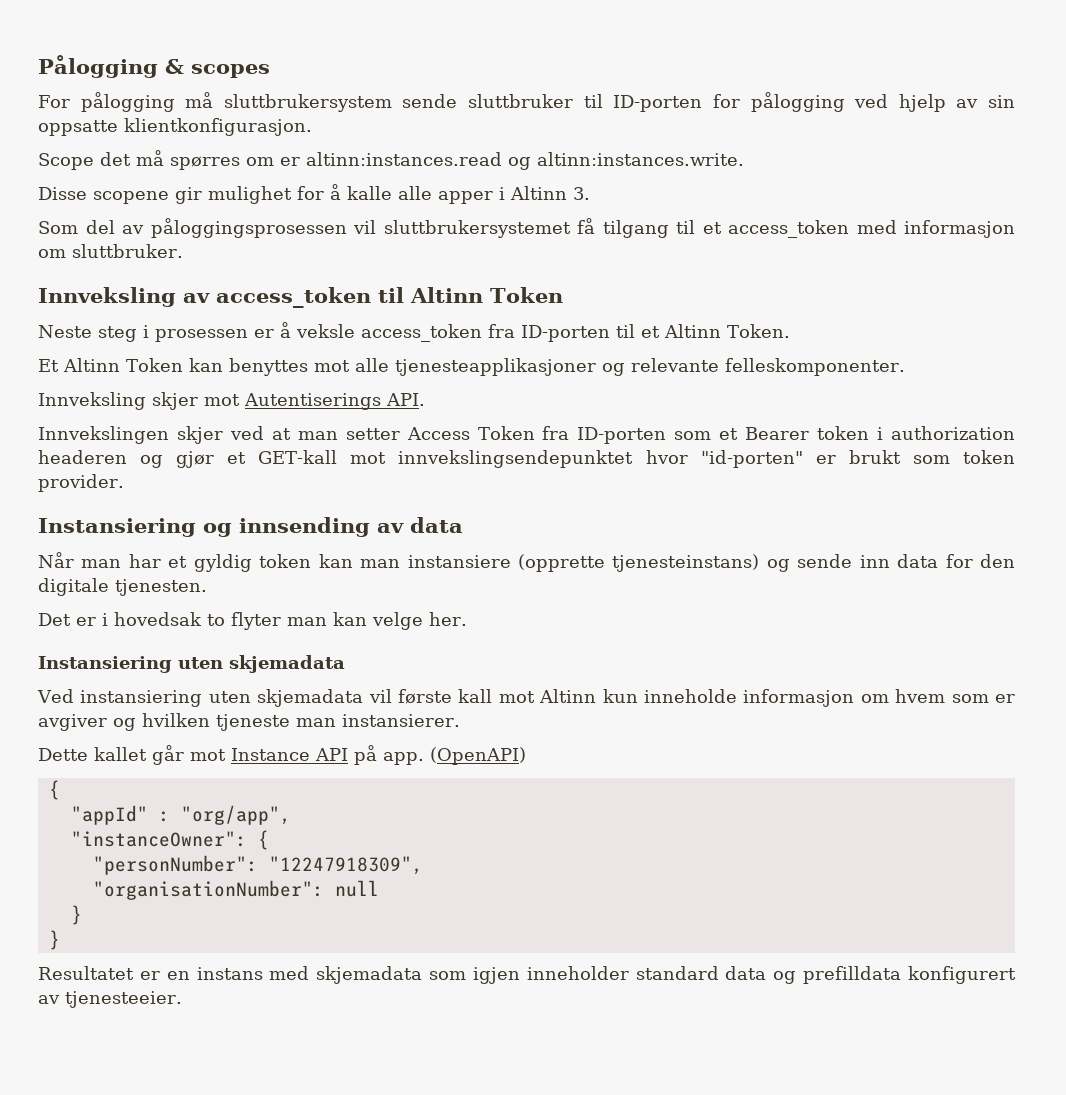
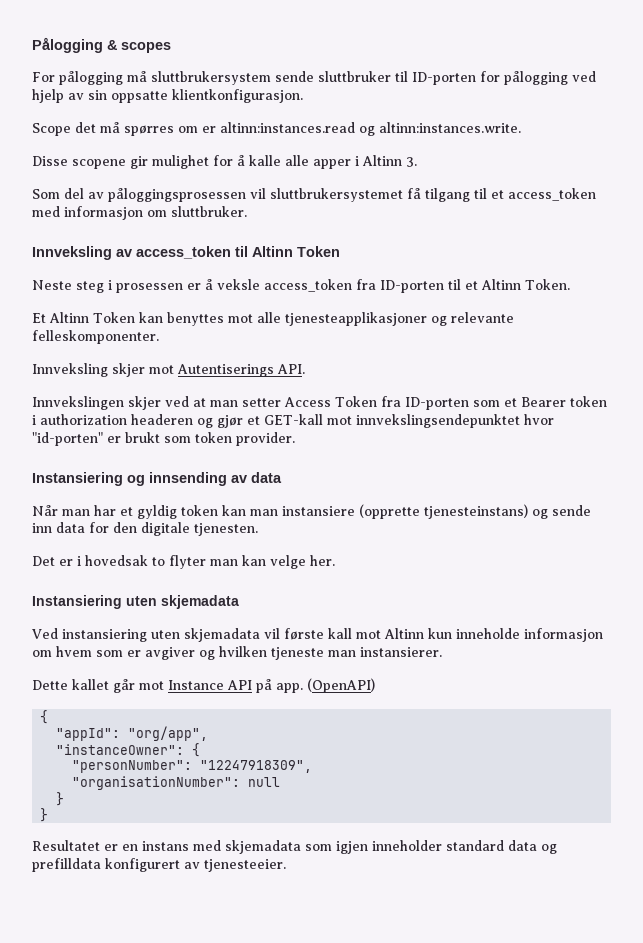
- "appId" : "org/app",
+ "appId": "org/app",

